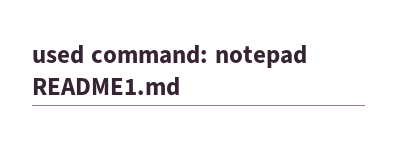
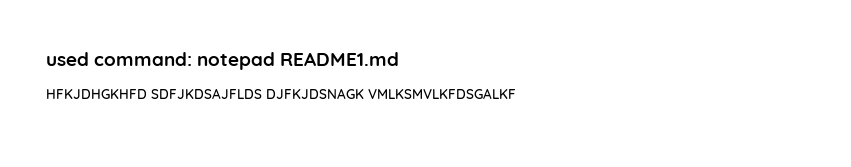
+ HFKJDHGKHFD SDFJKDSAJFLDS DJFKJDSNAGK VMLKSMVLKFDSGALKF

